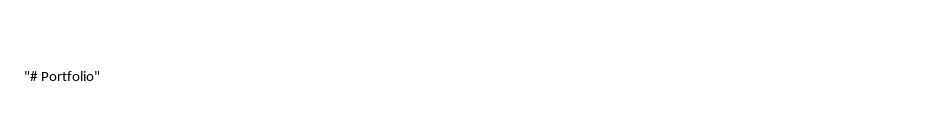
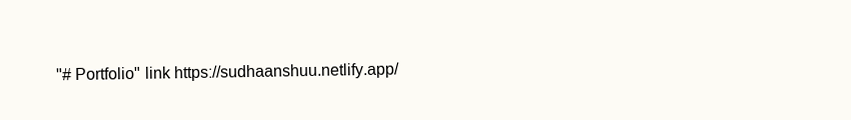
- "# Portfolio"
+ "# Portfolio" link https://sudhaanshuu.netlify.app/

